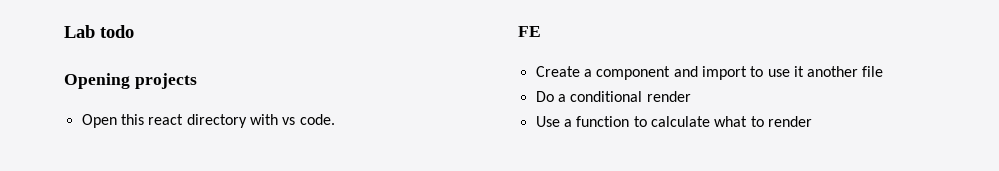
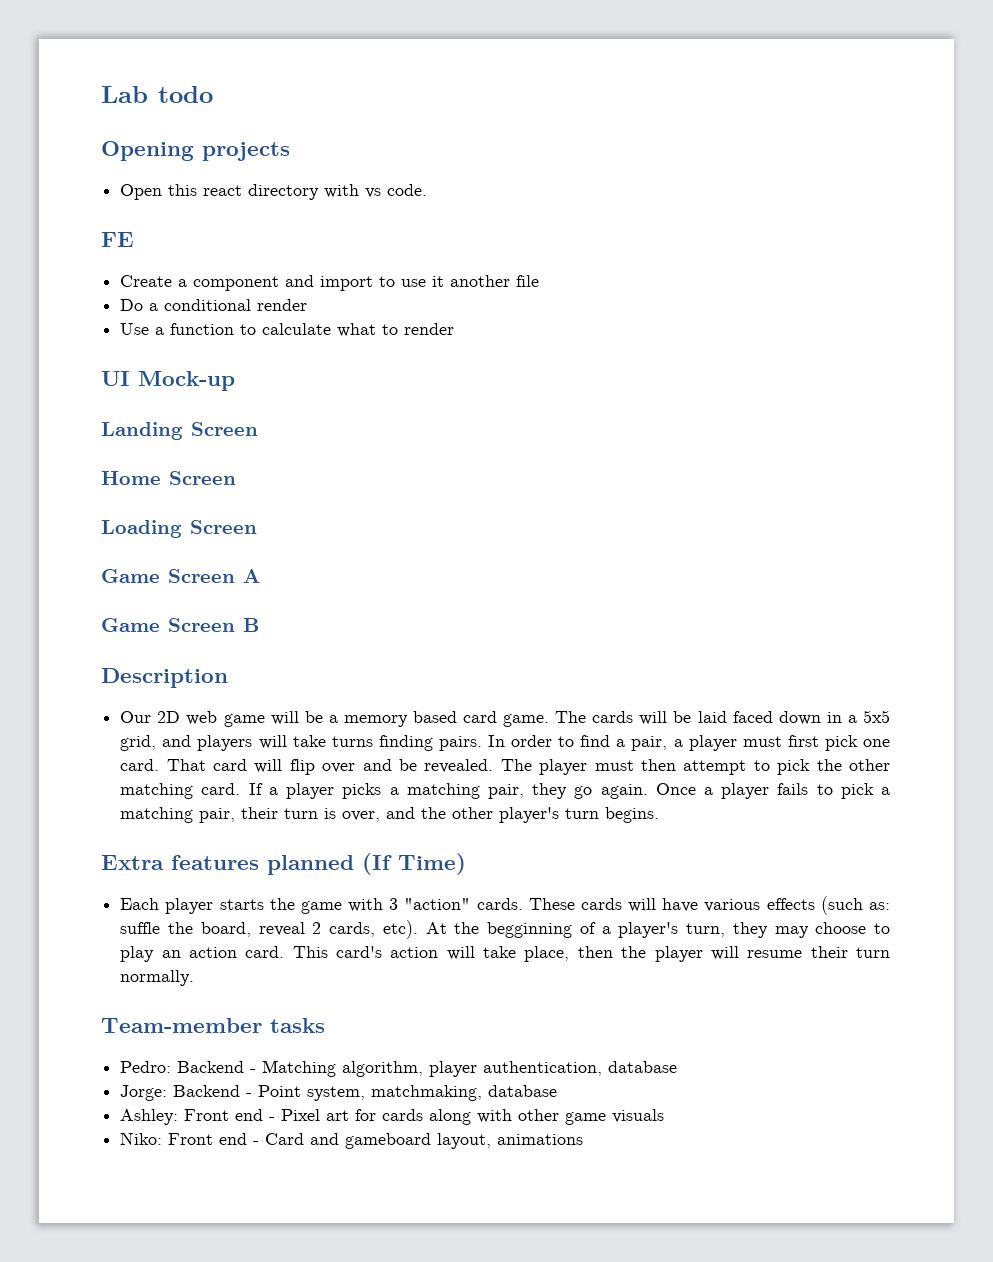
+ UI Mock-up
+ Landing Screen
+ Home Screen
+ Loading Screen
+ Game Screen A
+ Game Screen B
+ Description
+ Our 2D web game will be a memory based card game. The cards will be laid faced down in a 5x5 grid, and players will take turns finding pairs. In order to find a pair, a player must first pick one card. That card will flip over and be revealed. The player must then attempt to pick the other matching card. If a player picks a matching pair, they go again. Once a player fails to pick a matching pair, their turn is over, and the other player's turn begins.
+ Extra features planned (If Time)
+ Each player starts the game with 3 "action" cards. These cards will have various effects (such as: suffle the board, reveal 2 cards, etc). At the begginning of a player's turn, they may choose to play an action card. This card's action will take place, then the player will resume their turn normally.
+ Team-member tasks
+ Pedro: Backend - Matching algorithm, player authentication, database
+ Jorge: Backend - Point system, matchmaking, database
+ Ashley: Front end - Pixel art for cards along with other game visuals
+ Niko: Front end - Card and gameboard layout, animations

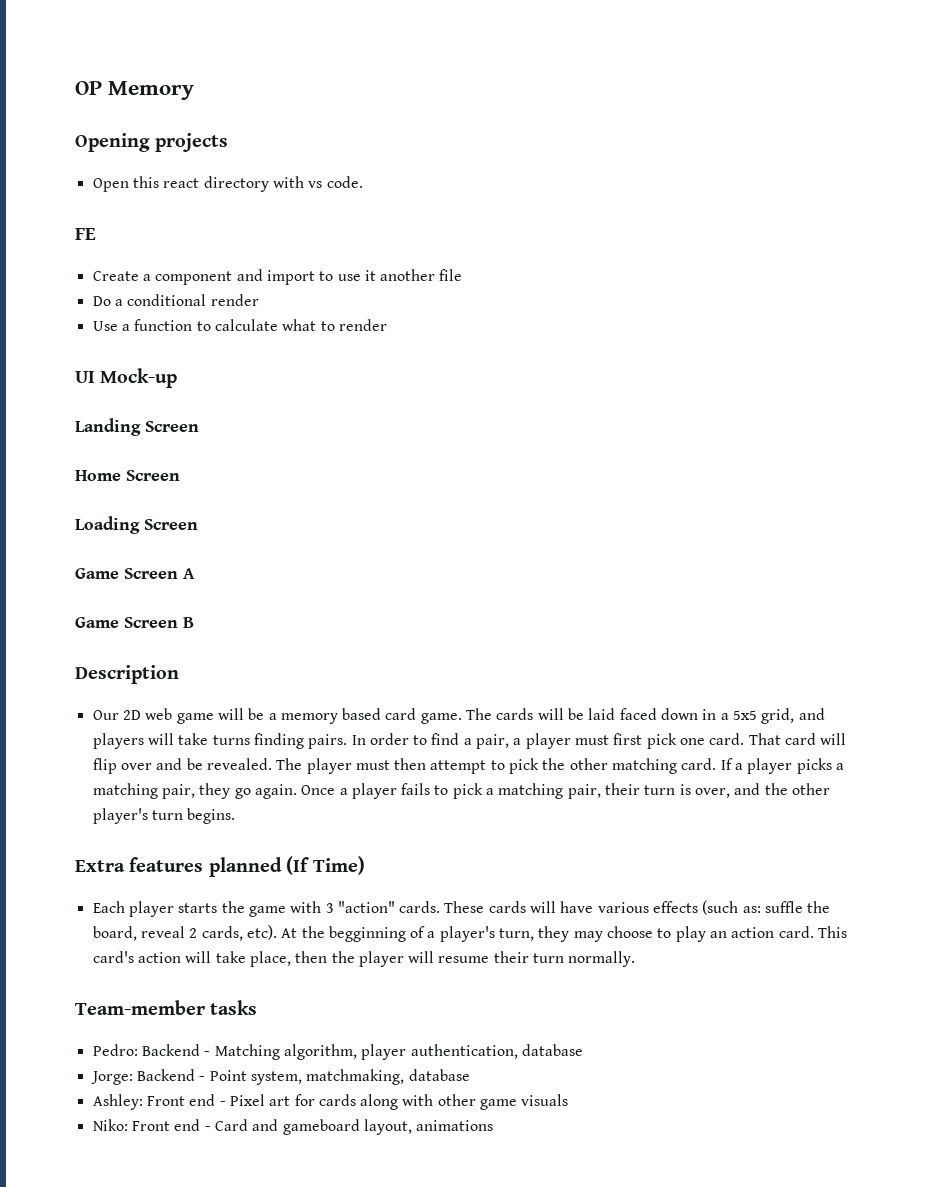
- Lab todo
+ OP Memory

